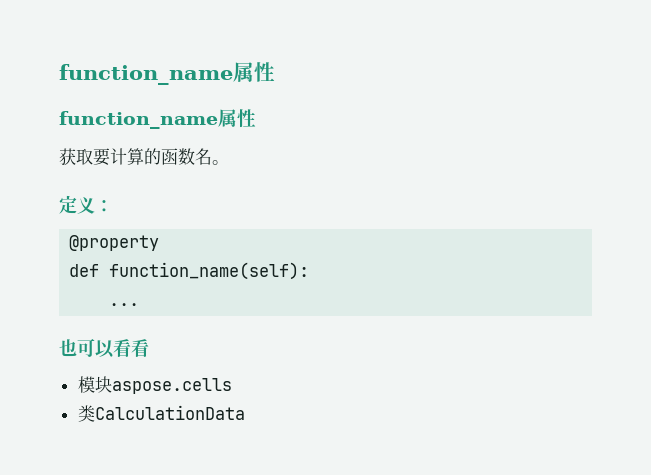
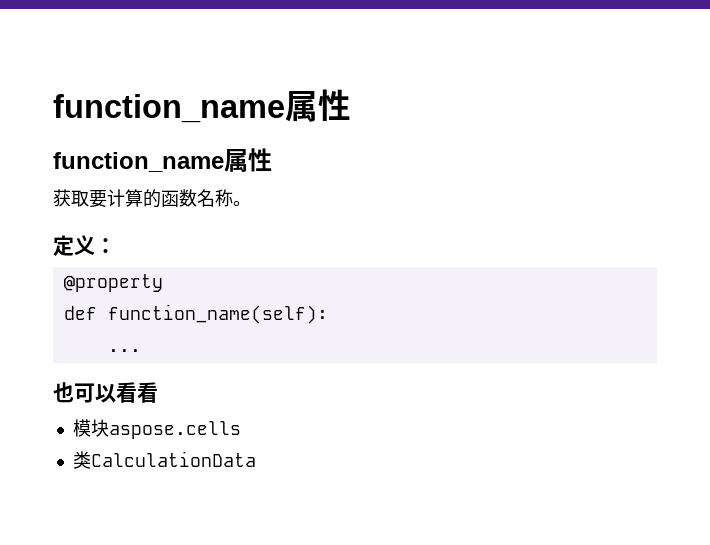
- 获取要计算的函数名。
+ 获取要计算的函数名称。

